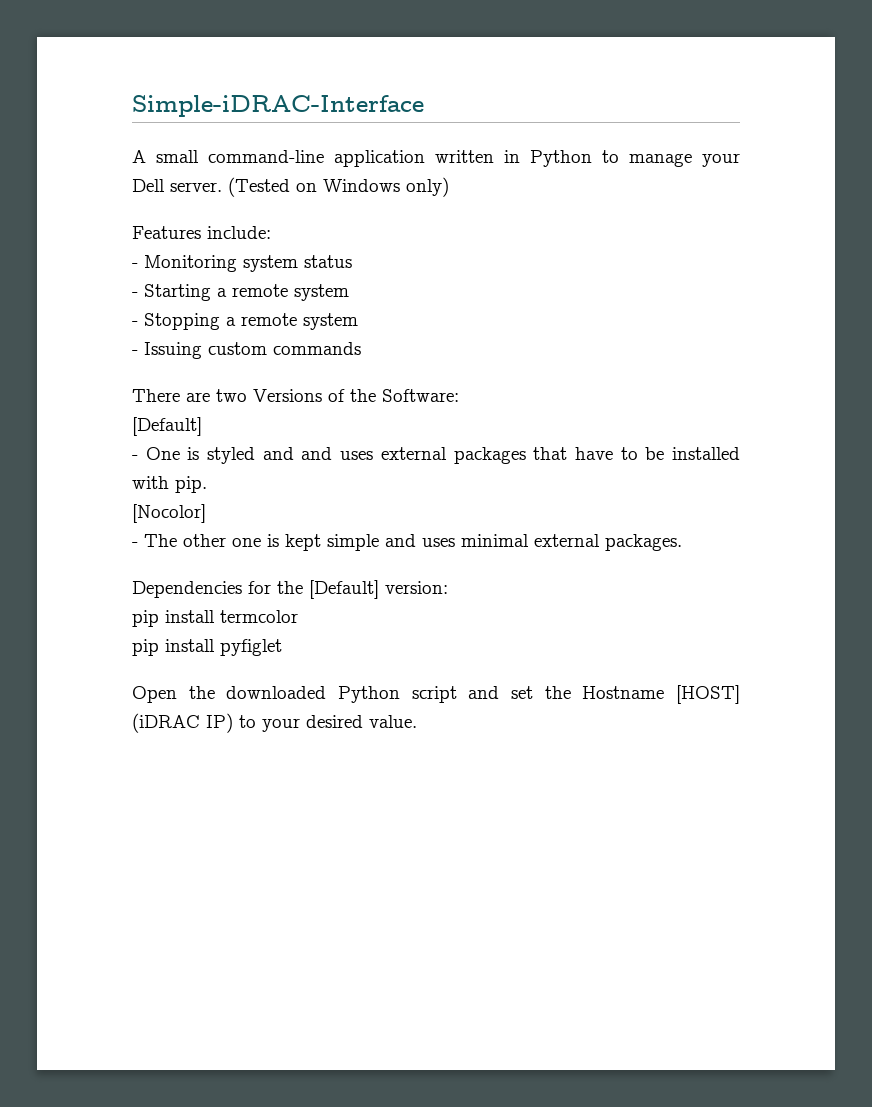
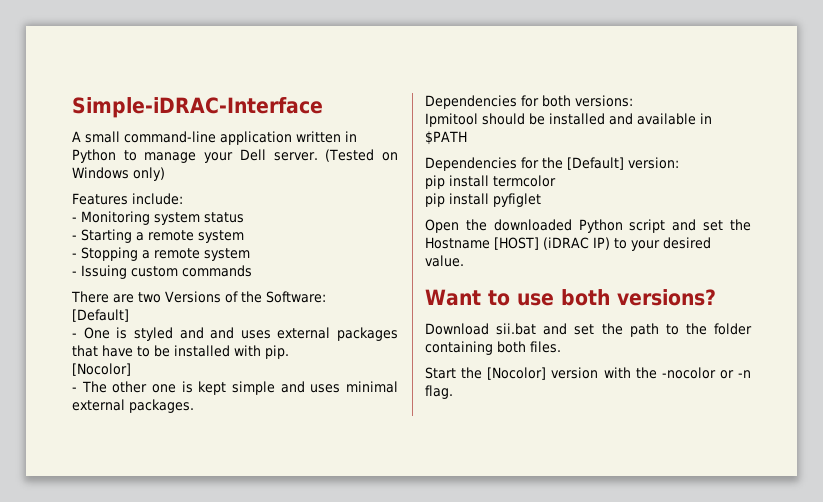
+ Dependencies for both versions:
+ Ipmitool should be installed and available in $PATH
+ Want to use both versions?
+ Download sii.bat and set the path to the folder containing both files.
+ Start the [Nocolor] version with the -nocolor or -n flag.

